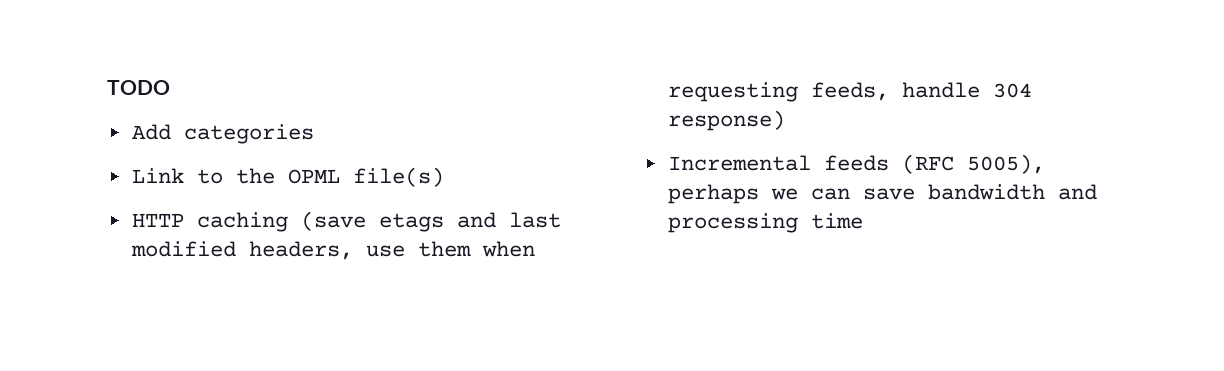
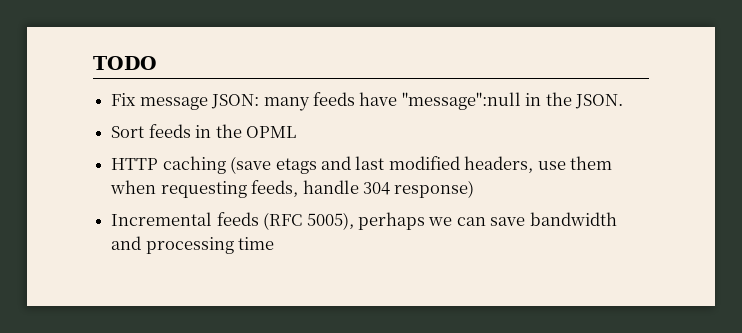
- Add categories
- Link to the OPML file(s)
+ Fix message JSON: many feeds have "message":null in the JSON.
+ Sort feeds in the OPML

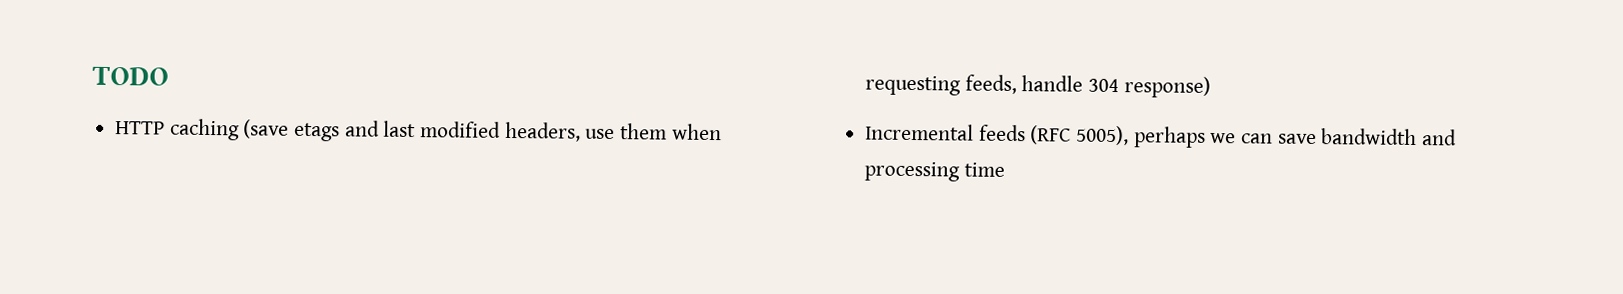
- Fix message JSON: many feeds have "message":null in the JSON.
- Sort feeds in the OPML

